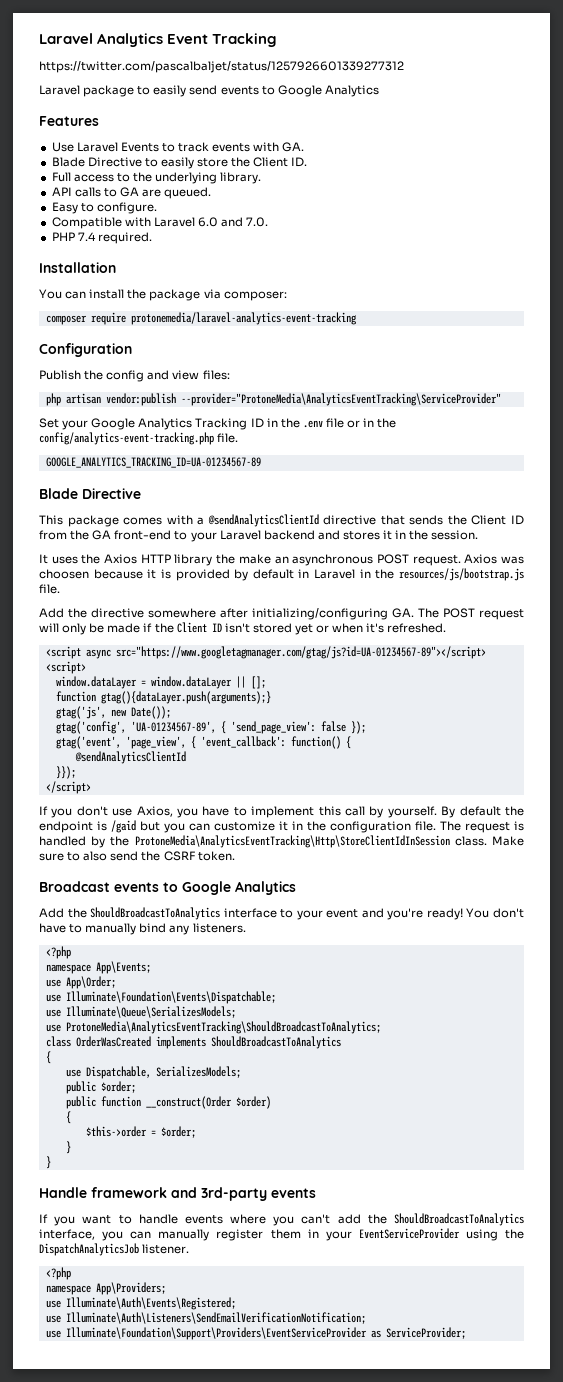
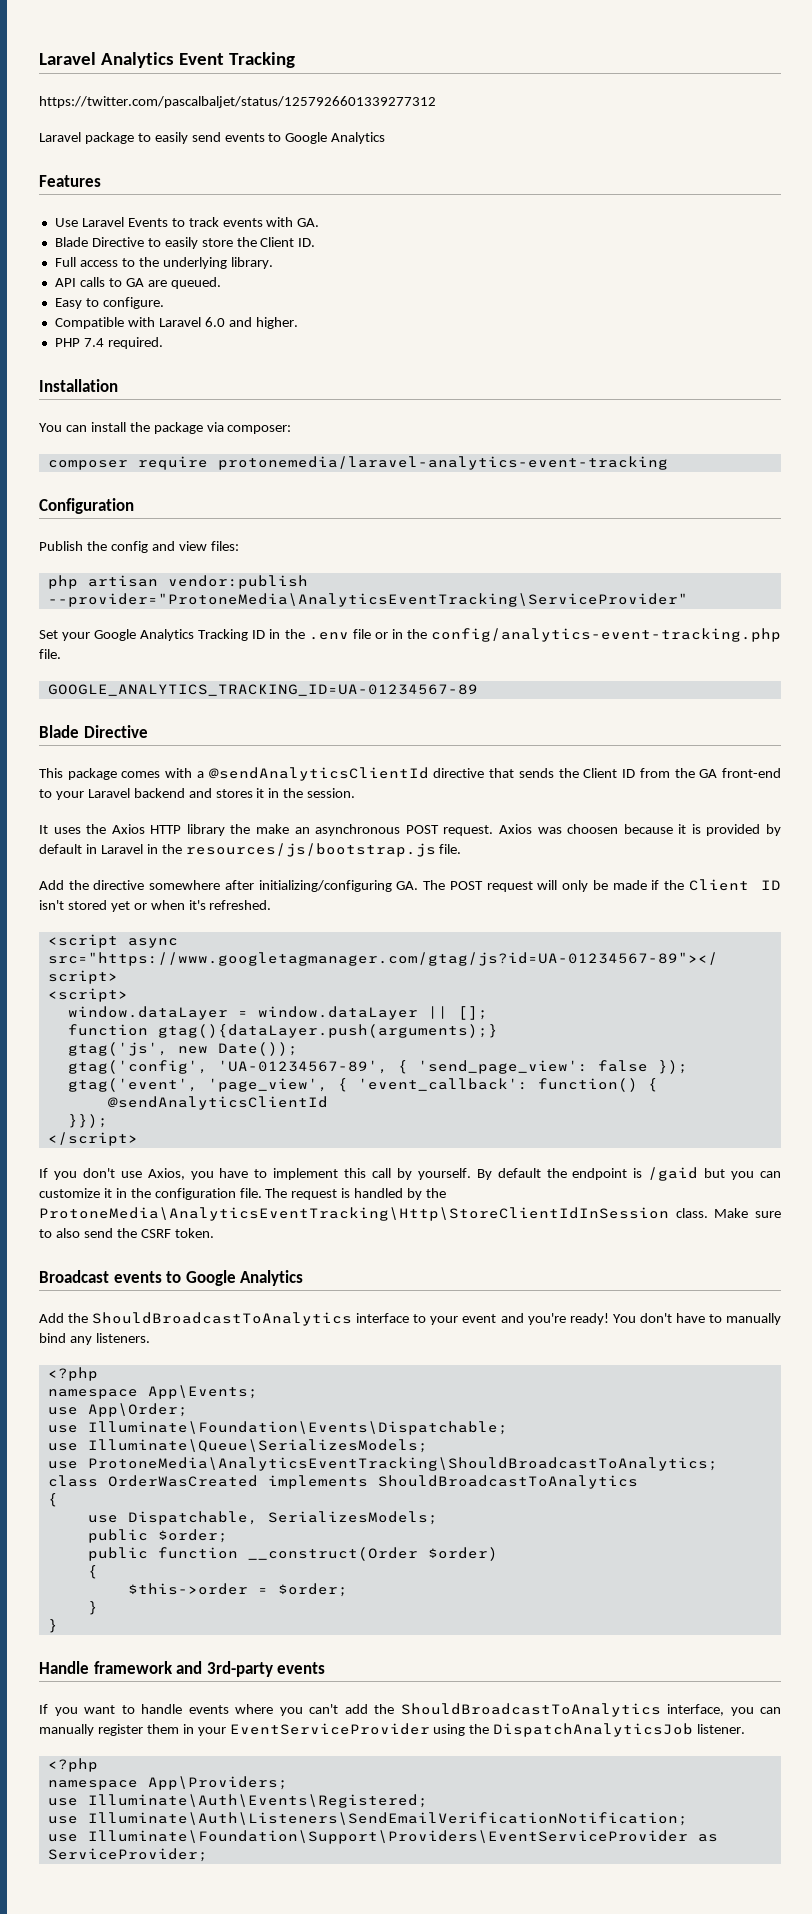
- Compatible with Laravel 6.0 and 7.0.
+ Compatible with Laravel 6.0 and higher.

